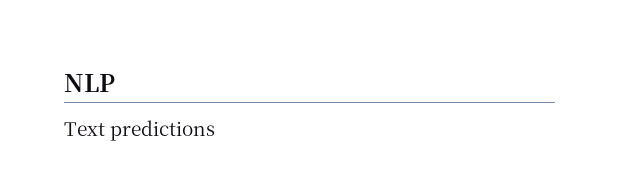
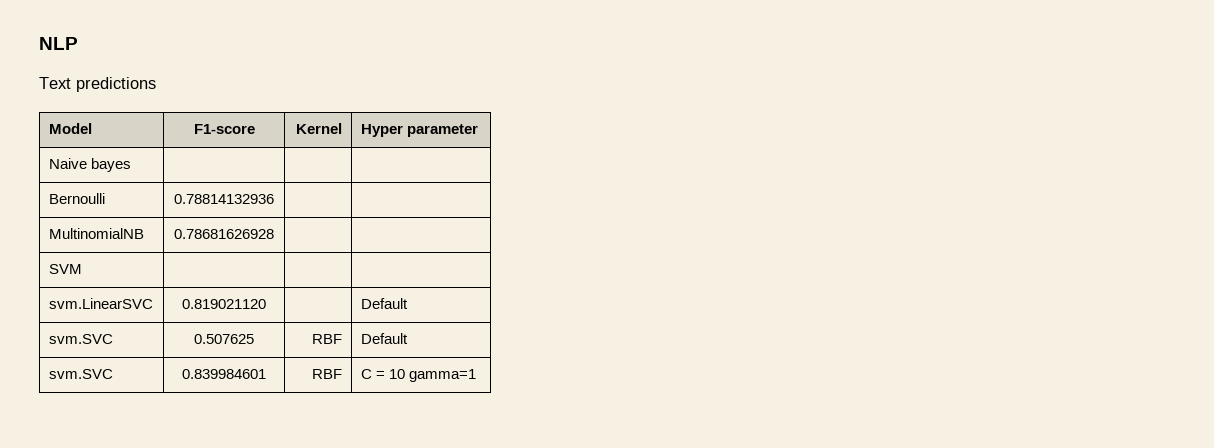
+ Model | F1-score | Kernel | Hyper parameter
+ Naive bayes | | |
+ Bernoulli | 0.78814132936 | |
+ MultinomialNB | 0.78681626928 | |
+ SVM | | |
+ svm.LinearSVC | 0.819021120 | | Default
+ svm.SVC | 0.507625 | RBF | Default
+ svm.SVC | 0.839984601 | RBF | C = 10 gamma=1

